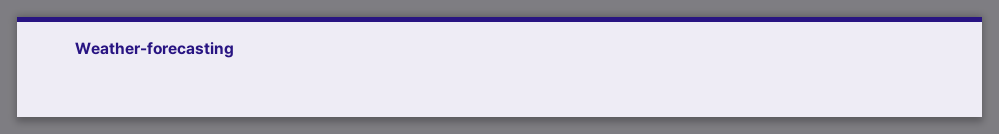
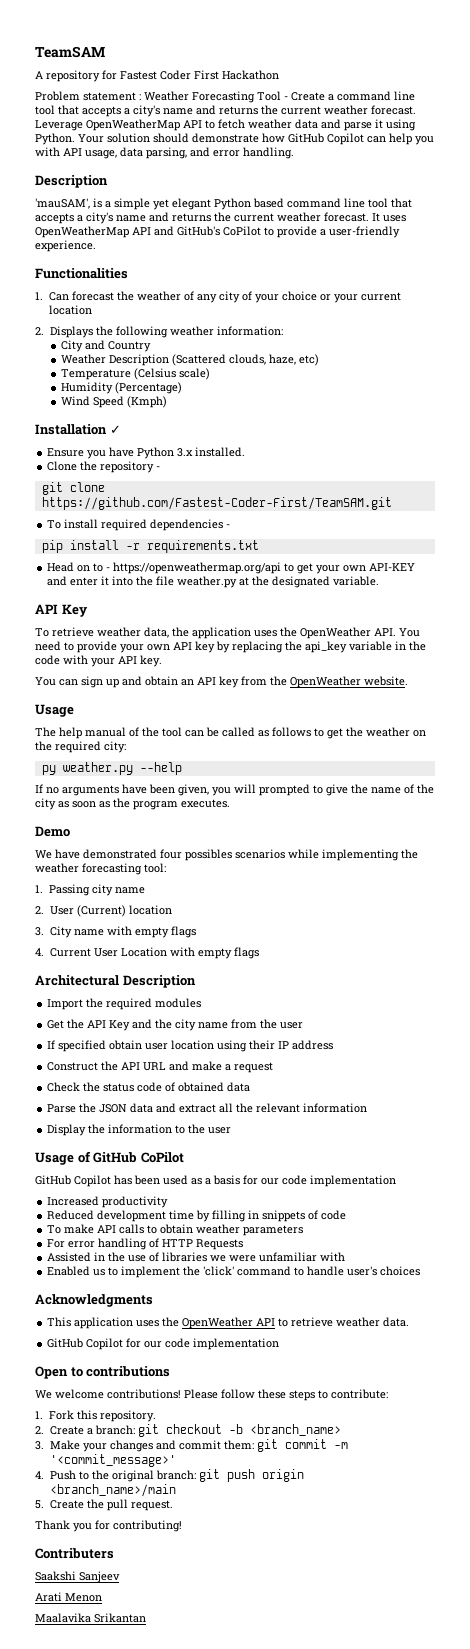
- Weather-forecasting
+ TeamSAM
+ A repository for Fastest Coder First Hackathon
+ Problem statement : Weather Forecasting Tool - Create a command line tool that accepts a city's name and returns the current weather forecast. Leverage OpenWeatherMap API to fetch weather data and parse it using Python. Your solution should demonstrate how GitHub Copilot can help you with API usage, data parsing, and error handling.
+ Description
+ 'mauSAM', is a simple yet elegant Python based command line tool that accepts a city's name and returns the current weather forecast. It uses OpenWeatherMap API and GitHub's CoPilot to provide a user-friendly experience.
+ Functionalities
+ 1. Can forecast the weather of any city of your choice or your current location
+ 2. Displays the following weather information:
+ City and Country
+ Weather Description (Scattered clouds, haze, etc)
+ Temperature (Celsius scale)
+ Humidity (Percentage)
+ Wind Speed (Kmph)
+ Installation ✓
+ Ensure you have Python 3.x installed.
+ Clone the repository -
+ git clone https://github.com/Fastest-Coder-First/TeamSAM.git
+ To install required dependencies -
+ pip install -r requirements.txt
+ Head on to - https://openweathermap.org/api to get your own API-KEY and enter it into the file weather.py at the designated variable.
+ API Key
+ To retrieve weather data, the application uses the OpenWeather API. You need to provide your own API key by replacing the api_key variable in the code with your API key.
+ You can sign up and obtain an API key from the OpenWeather website.
+ Usage
+ The help manual of the tool can be called as follows to get the weather on the required city:
+ py weather.py --help
+ If no arguments have been given, you will prompted to give the name of the city as soon as the program executes.
+ Demo
+ We have demonstrated four possibles scenarios while implementing the weather forecasting tool:
+ 1. Passing city name
+ 2. User (Current) location
+ 3. City name with empty flags
+ 4. Current User Location with empty flags
+ Architectural Description
+ Import the required modules
+ Get the API Key and the city name from the user
+ If specified obtain user location using their IP address
+ Construct the API URL and make a request
+ Check the status code of obtained data
+ Parse the JSON data and extract all the relevant information
+ Display the information to the user
+ Usage of GitHub CoPilot
+ GitHub Copilot has been used as a basis for our code implementation
+ Increased productivity
+ Reduced development time by filling in snippets of code
+ To make API calls to obtain weather parameters
+ For error handling of HTTP Requests
+ Assisted in the use of libraries we were unfamiliar with
+ Enabled us to implement the 'click' command to handle user's choices
+ Acknowledgments
+ This application uses the OpenWeather API to retrieve weather data.
+ GitHub Copilot for our code implementation
+ Open to contributions
+ We welcome contributions! Please follow these steps to contribute:
+ 1. Fork this repository.
+ 2. Create a branch: git checkout -b <branch_name>
+ 3. Make your changes and commit them: git commit -m '<commit_message>'
+ 4. Push to the original branch: git push origin <branch_name>/main
+ 5. Create the pull request.
+ Thank you for contributing!
+ Contributers
+ Saakshi Sanjeev
+ Arati Menon
+ Maalavika Srikantan

